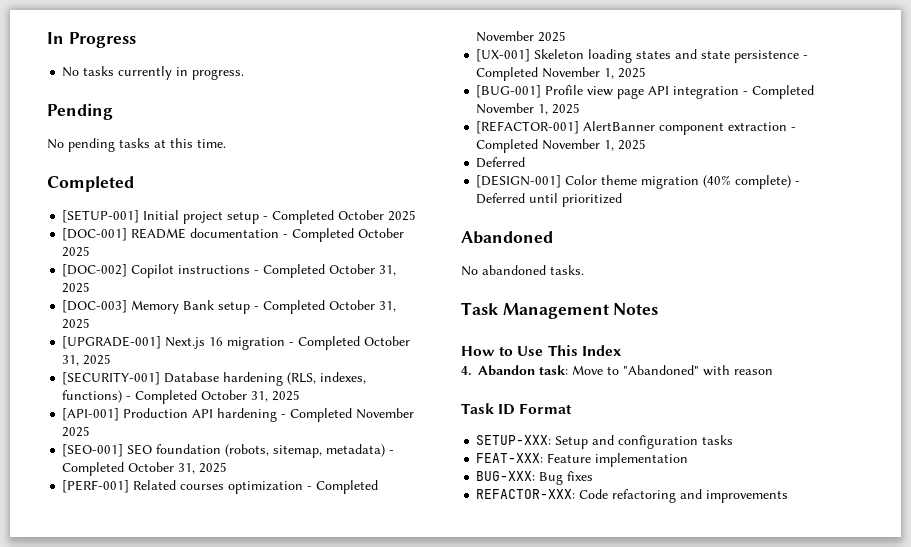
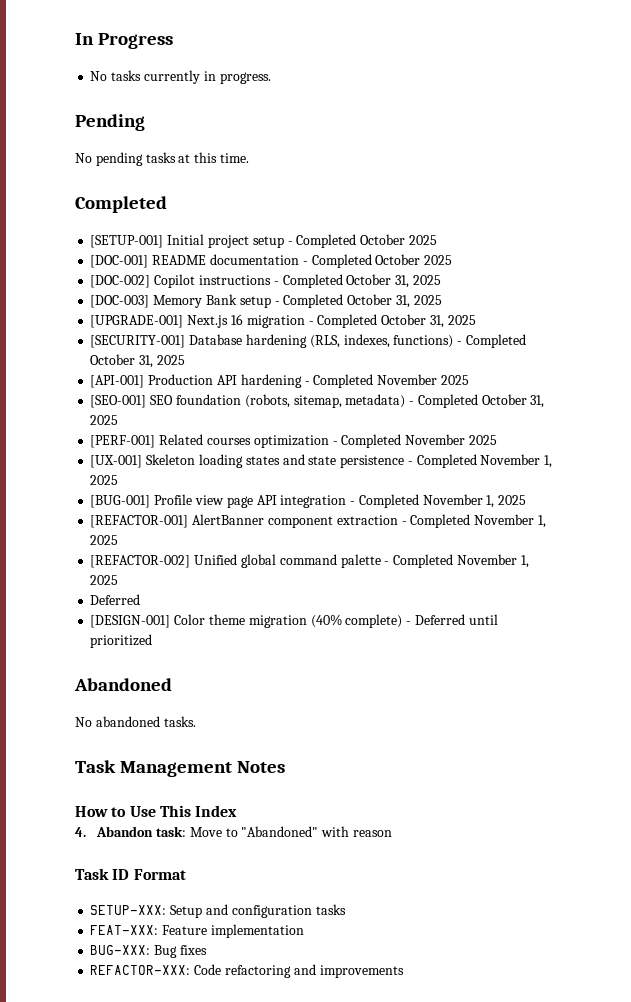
+ [REFACTOR-002] Unified global command palette - Completed November 1, 2025

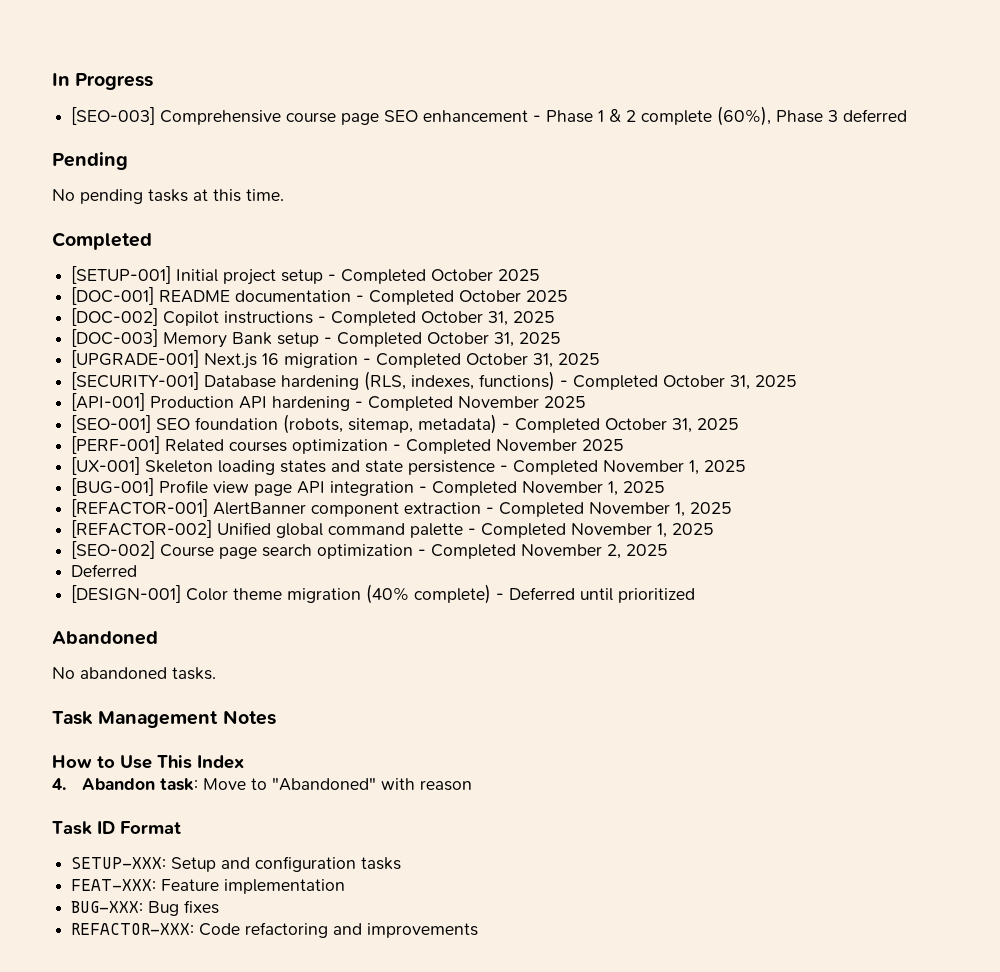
- No tasks currently in progress.
+ [SEO-003] Comprehensive course page SEO enhancement - Phase 1 & 2 complete (60%), Phase 3 deferred
+ [SEO-002] Course page search optimization - Completed November 2, 2025

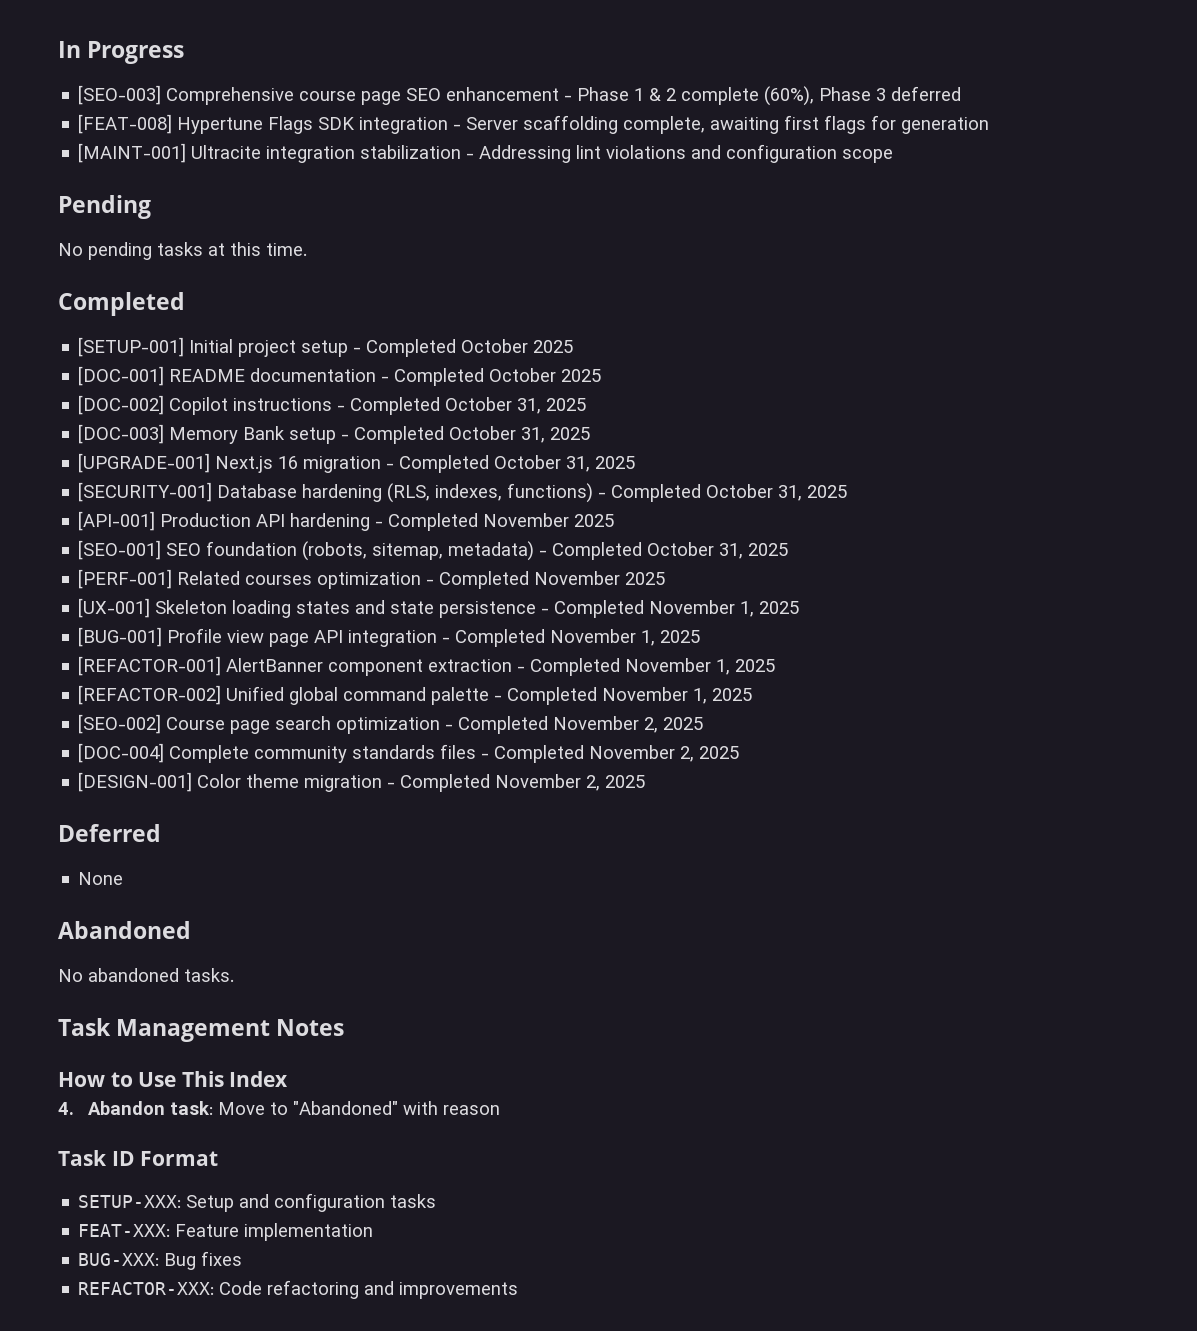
+ [FEAT-008] Hypertune Flags SDK integration - Server scaffolding complete, awaiting first flags for generation
+ [MAINT-001] Ultracite integration stabilization - Addressing lint violations and configuration scope
  [SEO-002] Course page search optimization - Completed November 2, 2025
- Deferred
+ [DOC-004] Complete community standards files - Completed November 2, 2025
- [DESIGN-001] Color theme migration (40% complete) - Deferred until prioritized
+ [DESIGN-001] Color theme migration - Completed November 2, 2025
+ Deferred
+ None

